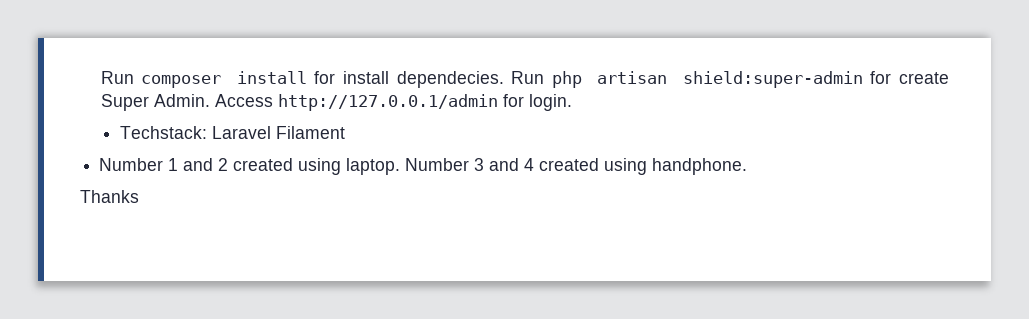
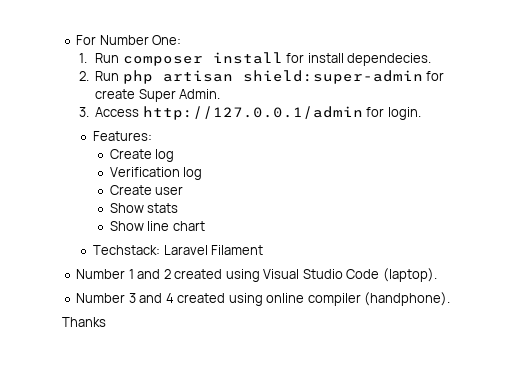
- Run composer install for install dependecies. Run php artisan shield:super-admin for create Super Admin. Access http://127.0.0.1/admin for login.
+ For Number One:
+ 1. Run composer install for install dependecies.
+ 2. Run php artisan shield:super-admin for create Super Admin.
+ 3. Access http://127.0.0.1/admin for login.
+ Features:
+ Create log
+ Verification log
+ Create user
+ Show stats
+ Show line chart
- Number 1 and 2 created using laptop. Number 3 and 4 created using handphone.
+ Number 1 and 2 created using Visual Studio Code (laptop).
+ Number 3 and 4 created using online compiler (handphone).

